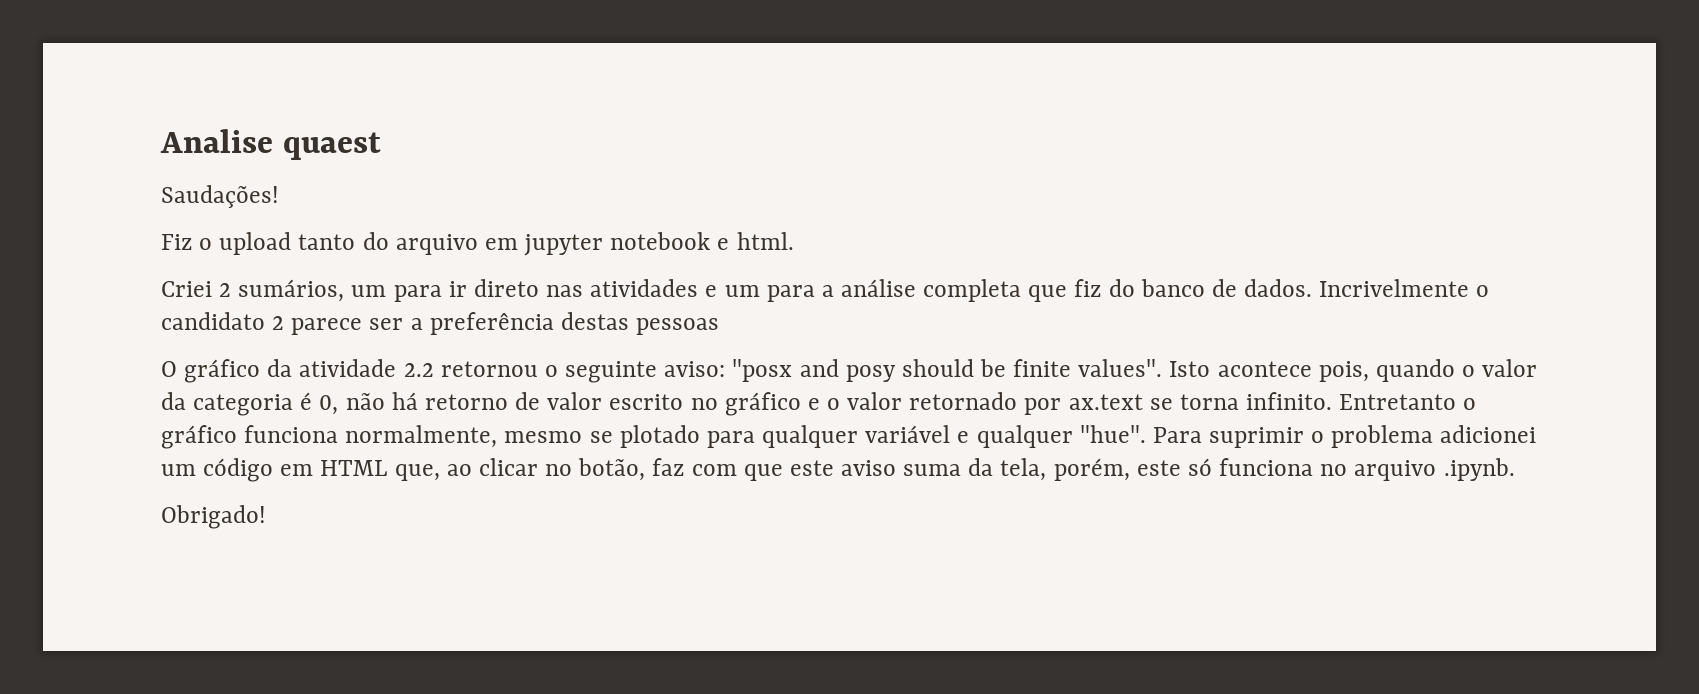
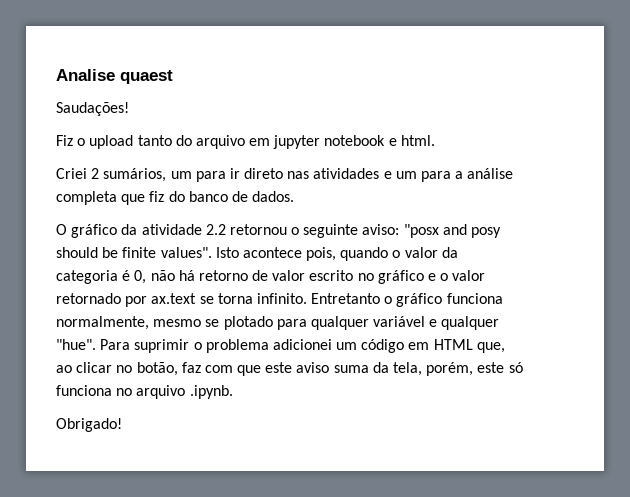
- Incrivelmente o candidato 2 parece ser a preferência destas pessoas

